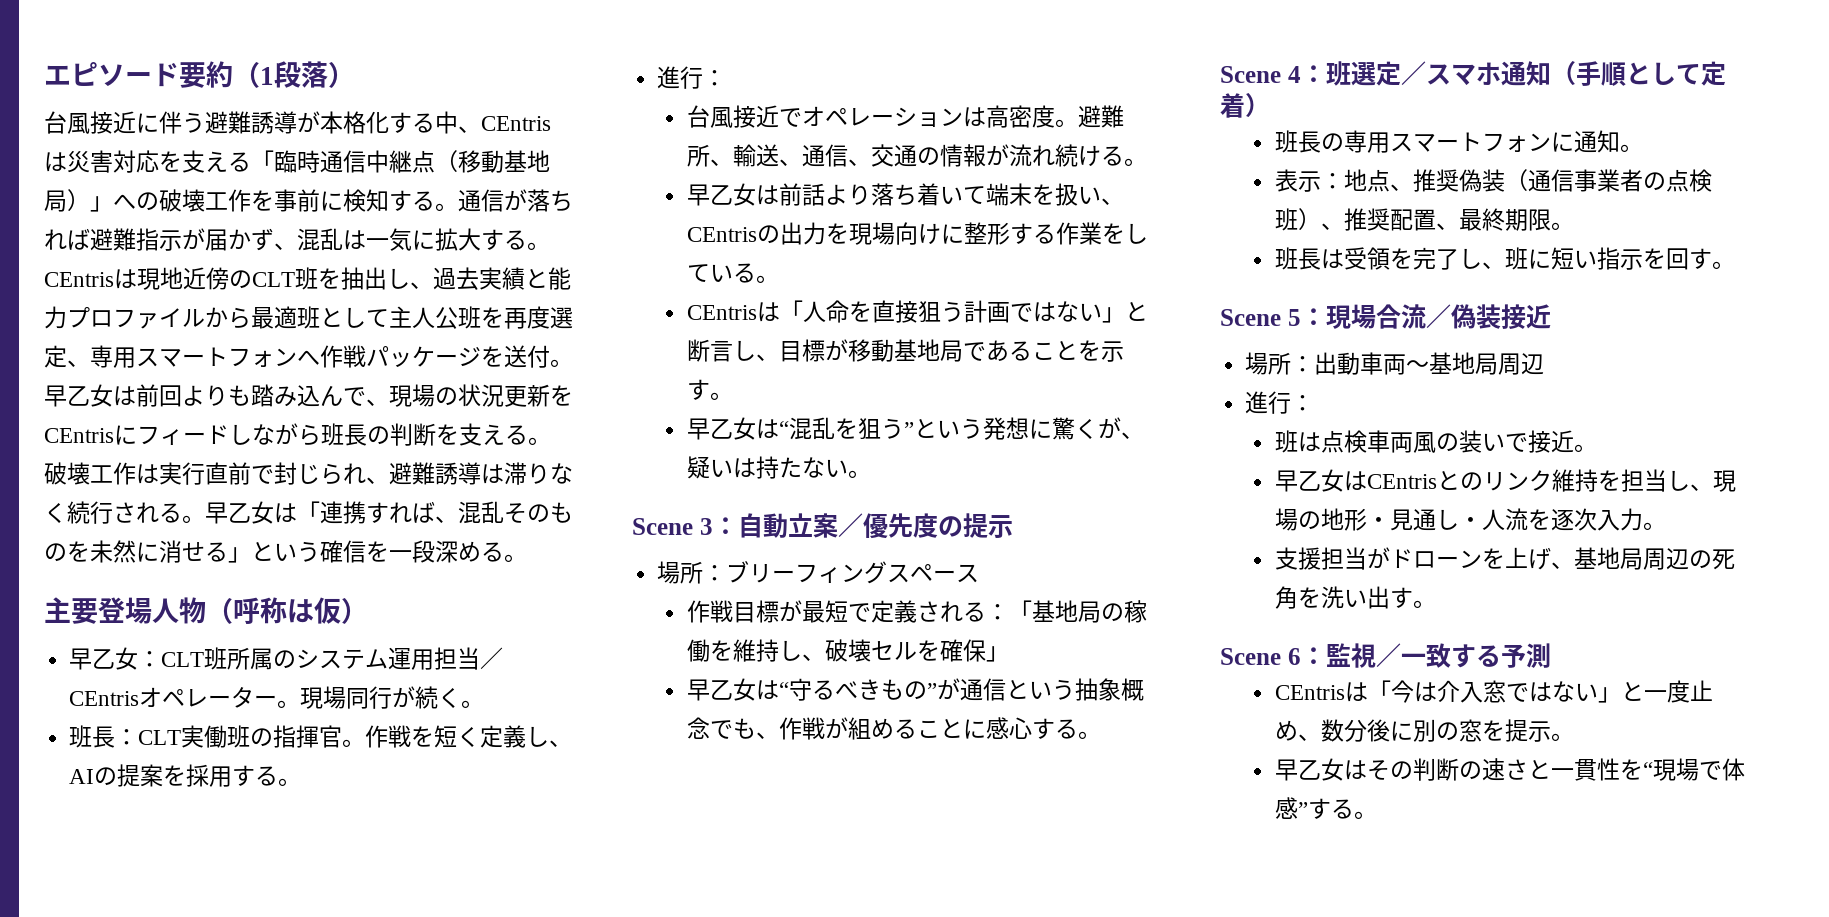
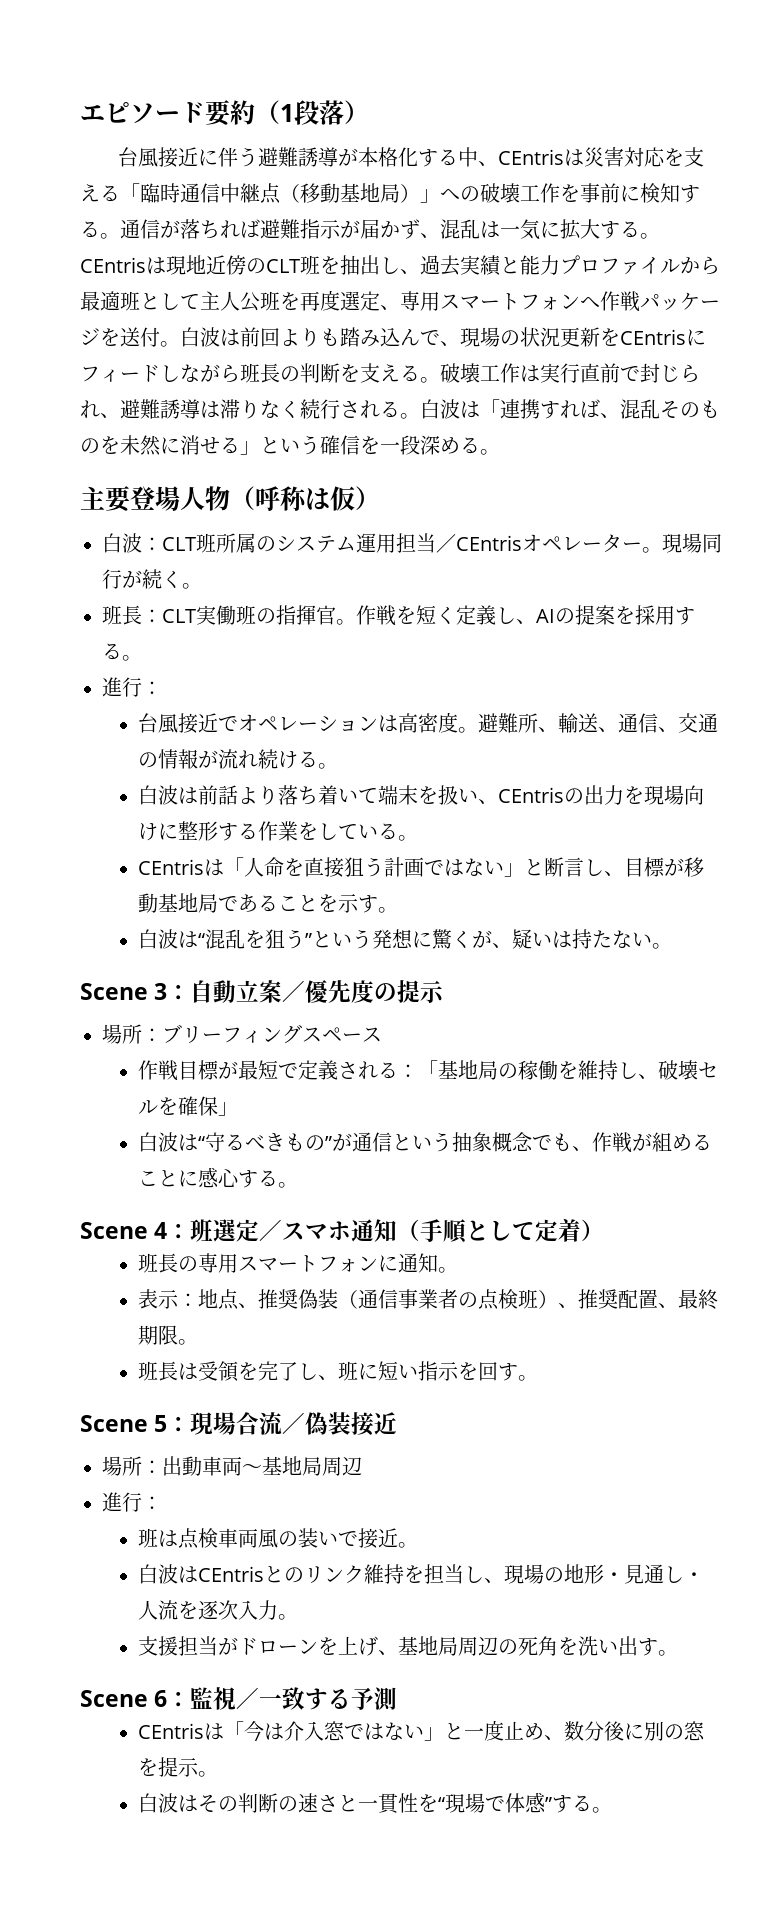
- 早乙女は前回よりも踏み込んで、現場の状況更新をCEntrisにフィードしながら班長の判断を支える。
+ 白波は前回よりも踏み込んで、現場の状況更新をCEntrisにフィードしながら班長の判断を支える。
- 早乙女は「連携すれば、混乱そのものを未然に消せる」という確信を一段深める。
+ 白波は「連携すれば、混乱そのものを未然に消せる」という確信を一段深める。
- 早乙女：CLT班所属のシステム運用担当／CEntrisオペレーター。
+ 白波：CLT班所属のシステム運用担当／CEntrisオペレーター。
- 早乙女は前話より落ち着いて端末を扱い、CEntrisの出力を現場向けに整形する作業をしている。
+ 白波は前話より落ち着いて端末を扱い、CEntrisの出力を現場向けに整形する作業をしている。
- 早乙女は“混乱を狙う”という発想に驚くが、疑いは持たない。
+ 白波は“混乱を狙う”という発想に驚くが、疑いは持たない。
- 早乙女は“守るべきもの”が通信という抽象概念でも、作戦が組めることに感心する。
+ 白波は“守るべきもの”が通信という抽象概念でも、作戦が組めることに感心する。
- 早乙女はCEntrisとのリンク維持を担当し、現場の地形・見通し・人流を逐次入力。
+ 白波はCEntrisとのリンク維持を担当し、現場の地形・見通し・人流を逐次入力。
- 早乙女はその判断の速さと一貫性を“現場で体感”する。
+ 白波はその判断の速さと一貫性を“現場で体感”する。

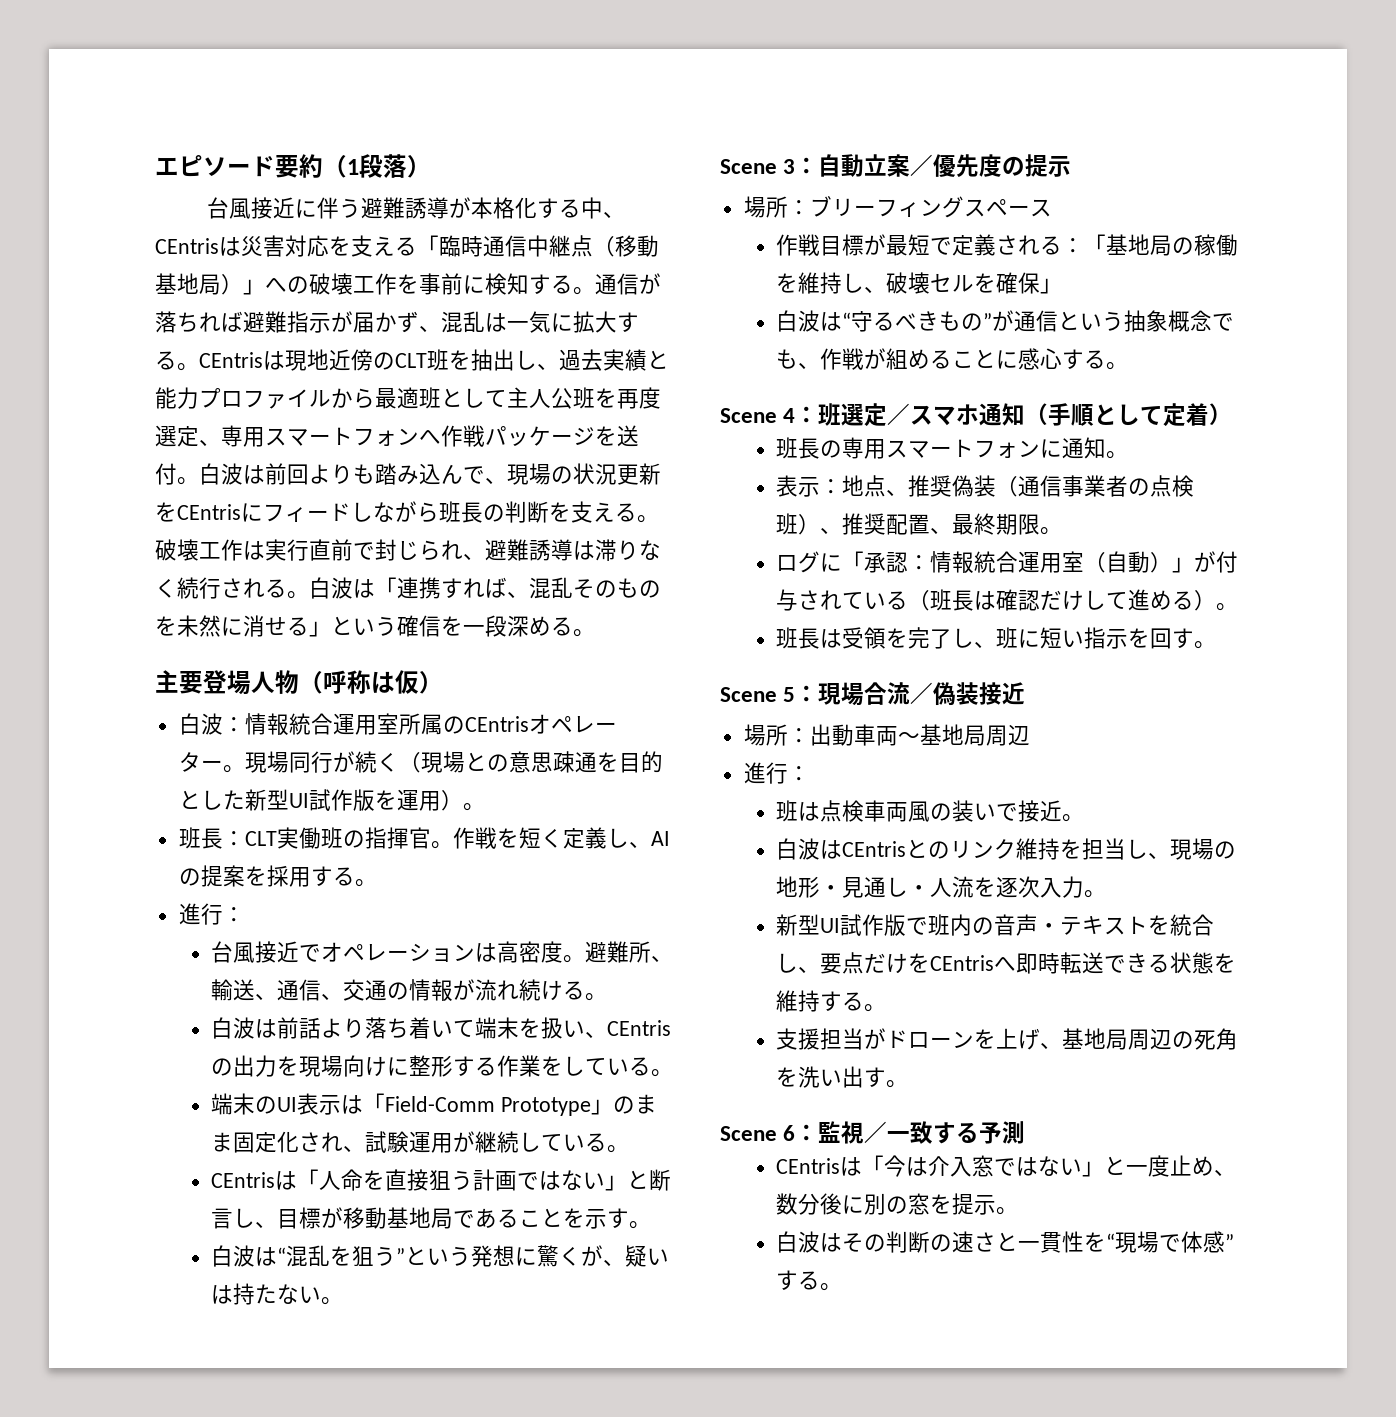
- 白波：CLT班所属のシステム運用担当／CEntrisオペレーター。
+ 白波：情報統合運用室所属のCEntrisオペレーター。
- 現場同行が続く。
+ 現場同行が続く（現場との意思疎通を目的とした新型UI試作版を運用）。
+ 端末のUI表示は「Field-Comm Prototype」のまま固定化され、試験運用が継続している。
+ ログに「承認：情報統合運用室（自動）」が付与されている（班長は確認だけして進める）。
+ 新型UI試作版で班内の音声・テキストを統合し、要点だけをCEntrisへ即時転送できる状態を維持する。

